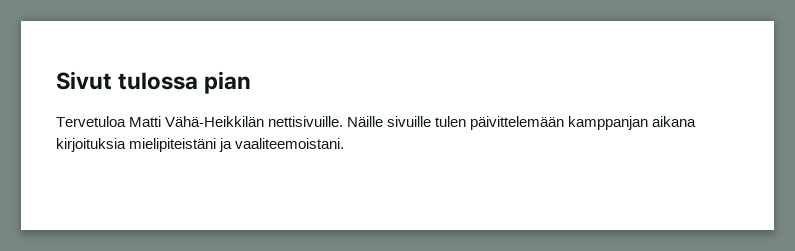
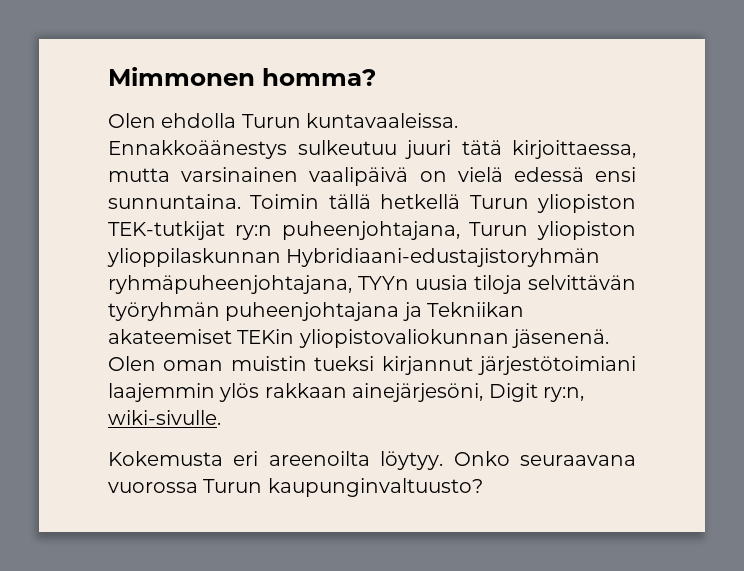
- Sivut tulossa pian
- Tervetuloa Matti Vähä-Heikkilän nettisivuille. Näille sivuille tulen päivittelemään kamppanjan aikana kirjoituksia mielipiteistäni ja vaaliteemoistani.
+ Mimmonen homma?
+ Olen ehdolla Turun kuntavaaleissa. Ennakkoäänestys sulkeutuu juuri tätä kirjoittaessa, mutta varsinainen vaalipäivä on vielä edessä ensi sunnuntaina. Toimin tällä hetkellä Turun yliopiston TEK-tutkijat ry:n puheenjohtajana, Turun yliopiston ylioppilaskunnan Hybridiaani-edustajistoryhmän ryhmäpuheenjohtajana, TYYn uusia tiloja selvittävän työryhmän puheenjohtajana ja Tekniikan akateemiset TEKin yliopistovaliokunnan jäsenenä. Olen oman muistin tueksi kirjannut järjestötoimiani laajemmin ylös rakkaan ainejärjesöni, Digit ry:n, wiki-sivulle.
+ Kokemusta eri areenoilta löytyy. Onko seuraavana vuorossa Turun kaupunginvaltuusto?

